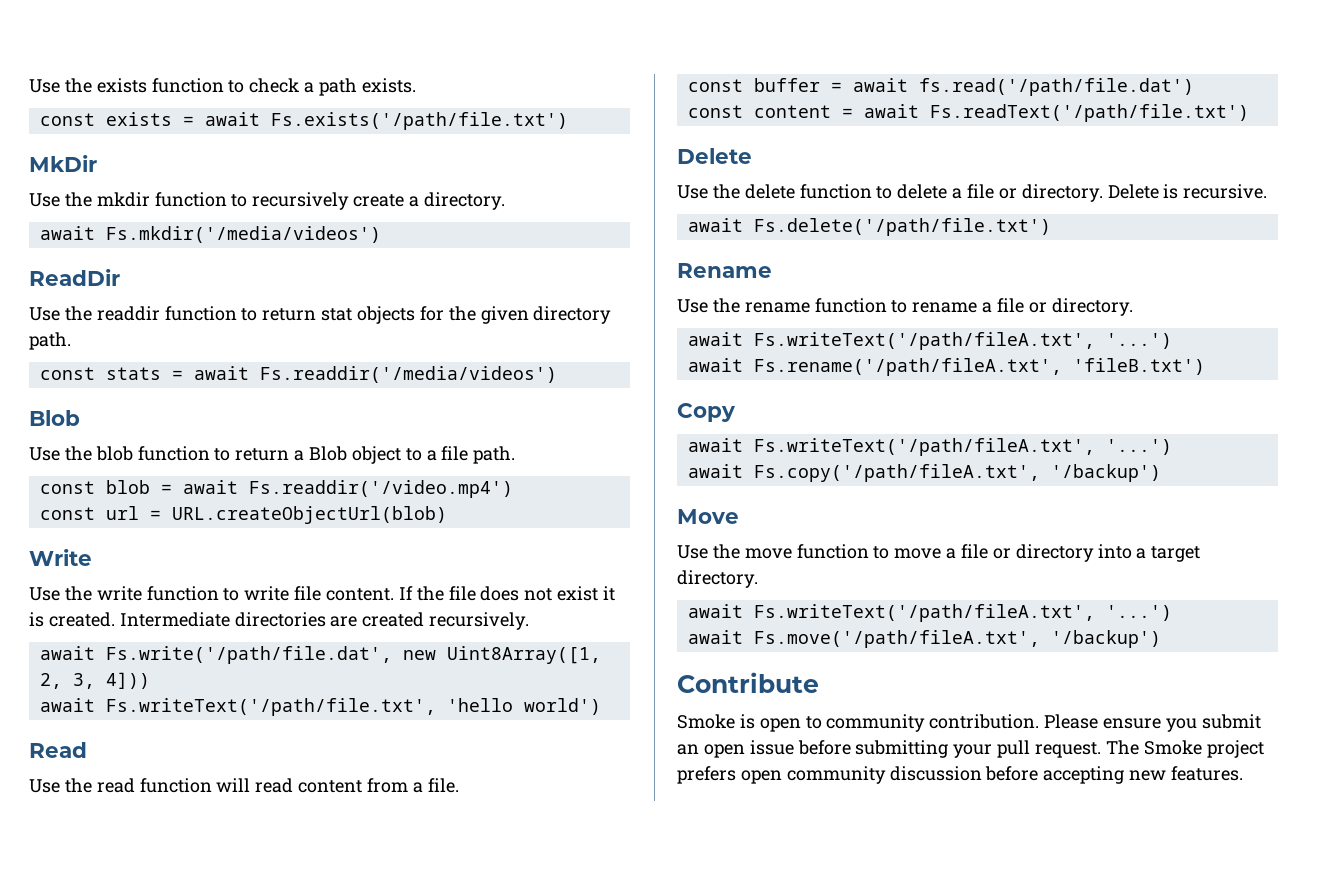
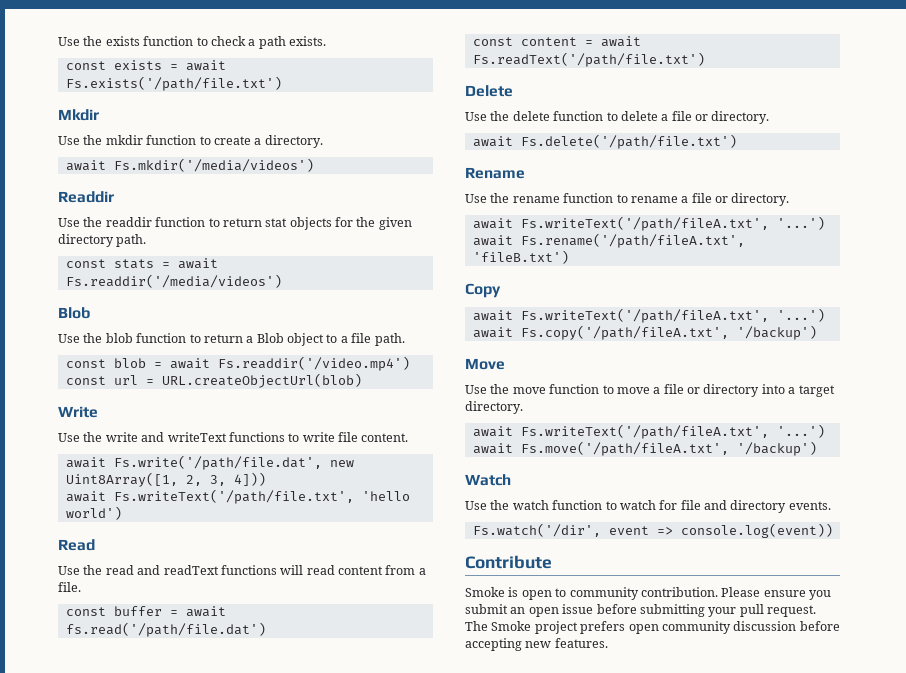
- MkDir
+ Mkdir
- Use the mkdir function to recursively create a directory.
+ Use the mkdir function to create a directory.
- ReadDir
+ Readdir
- Use the write function to write file content. If the file does not exist it is created. Intermediate directories are created recursively.
+ Use the write and writeText functions to write file content.
- Use the read function will read content from a file.
+ Use the read and readText functions will read content from a file.
- Delete is recursive.
+ Watch
+ Use the watch function to watch for file and directory events.
+ Fs.watch('/dir', event => console.log(event))

